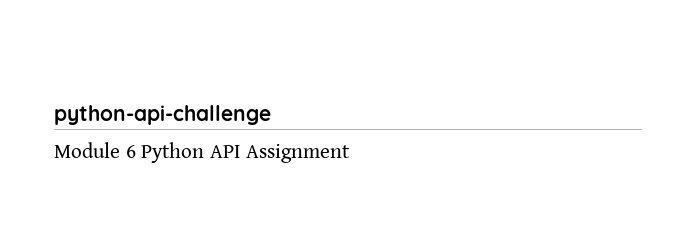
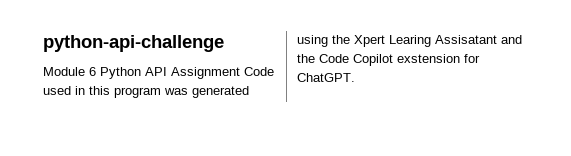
- Module 6 Python API Assignment
+ Module 6 Python API Assignment Code used in this program was generated using the Xpert Learing Assisatant and the Code Copilot exstension for ChatGPT.

